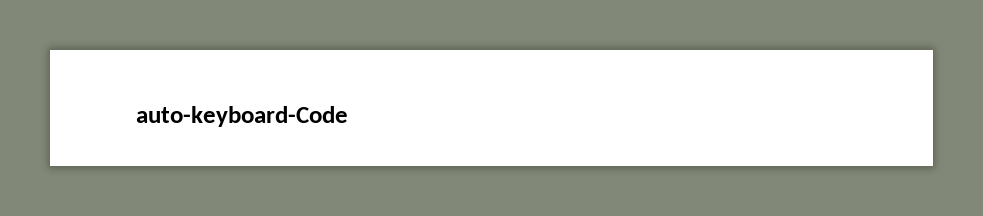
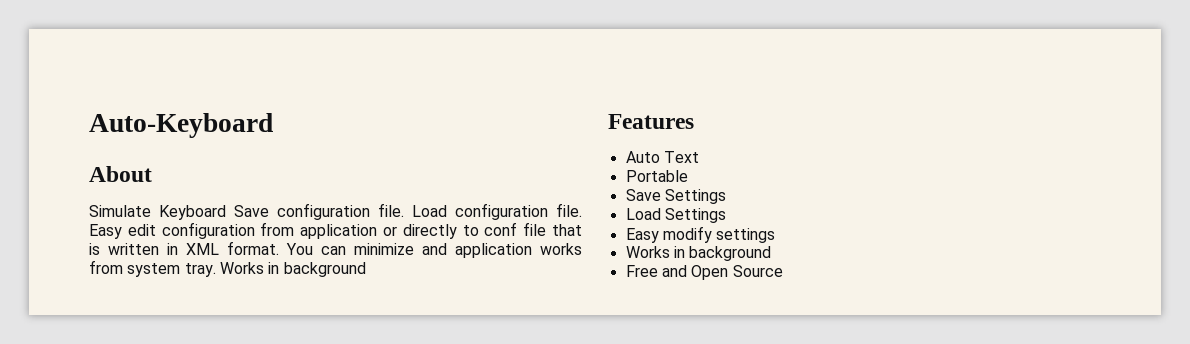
- auto-keyboard-Code
+ Auto-Keyboard
+ About
+ Simulate Keyboard Save configuration file. Load configuration file. Easy edit configuration from application or directly to conf file that is written in XML format. You can minimize and application works from system tray. Works in background
+ Features
+ Auto Text
+ Portable
+ Save Settings
+ Load Settings
+ Easy modify settings
+ Works in background
+ Free and Open Source

